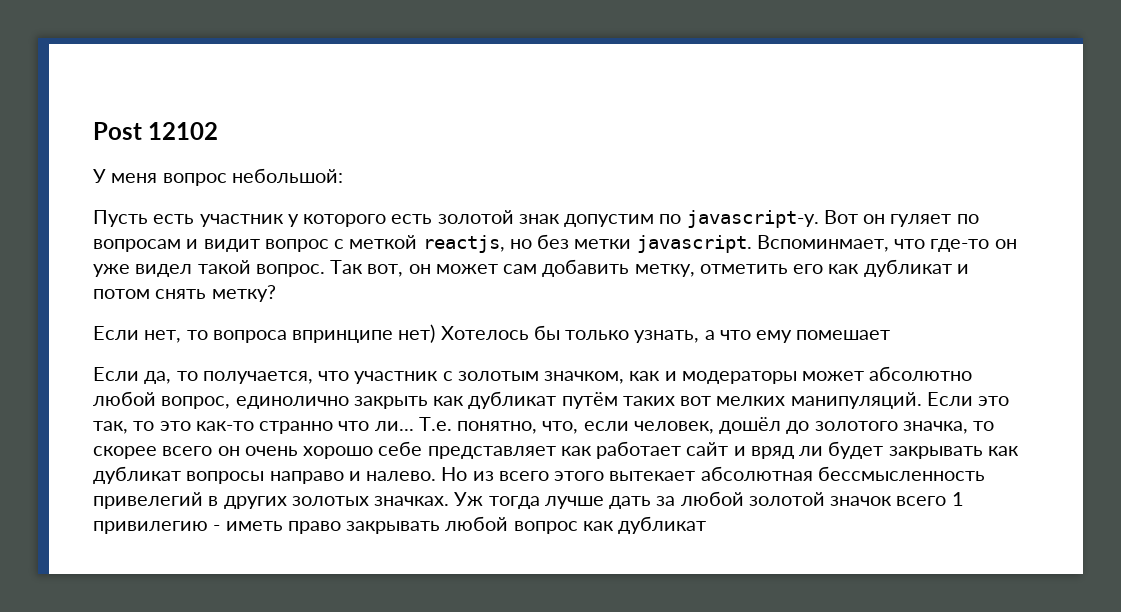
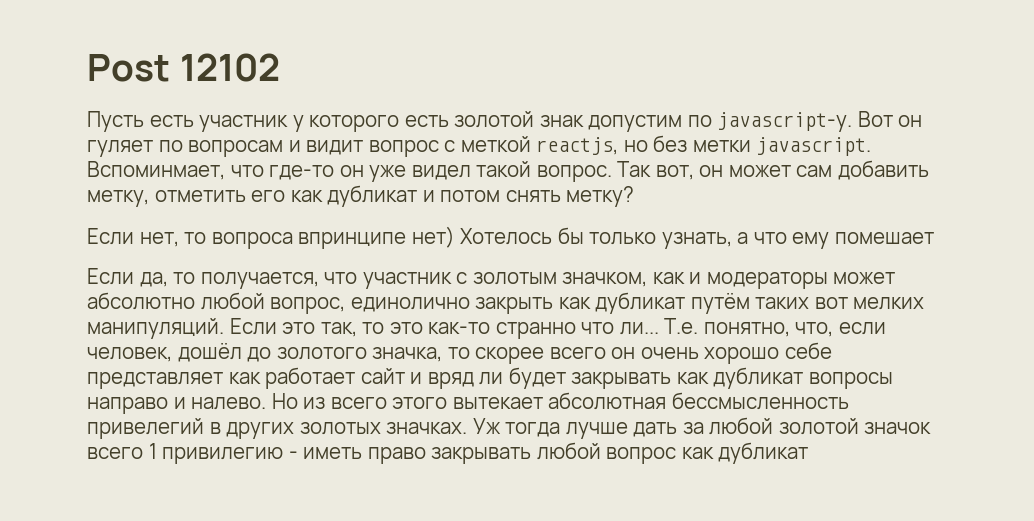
- У меня вопрос небольшой:

